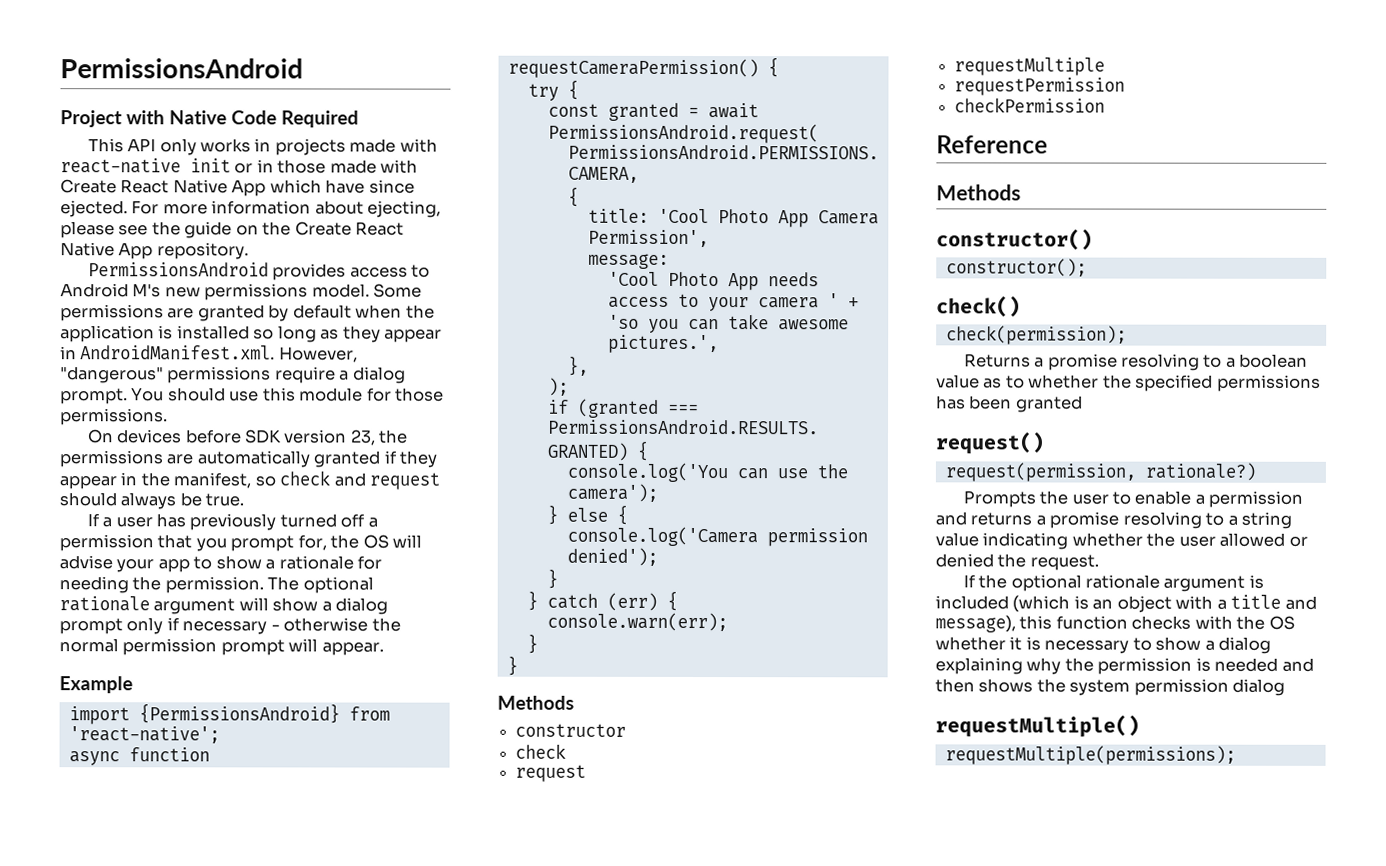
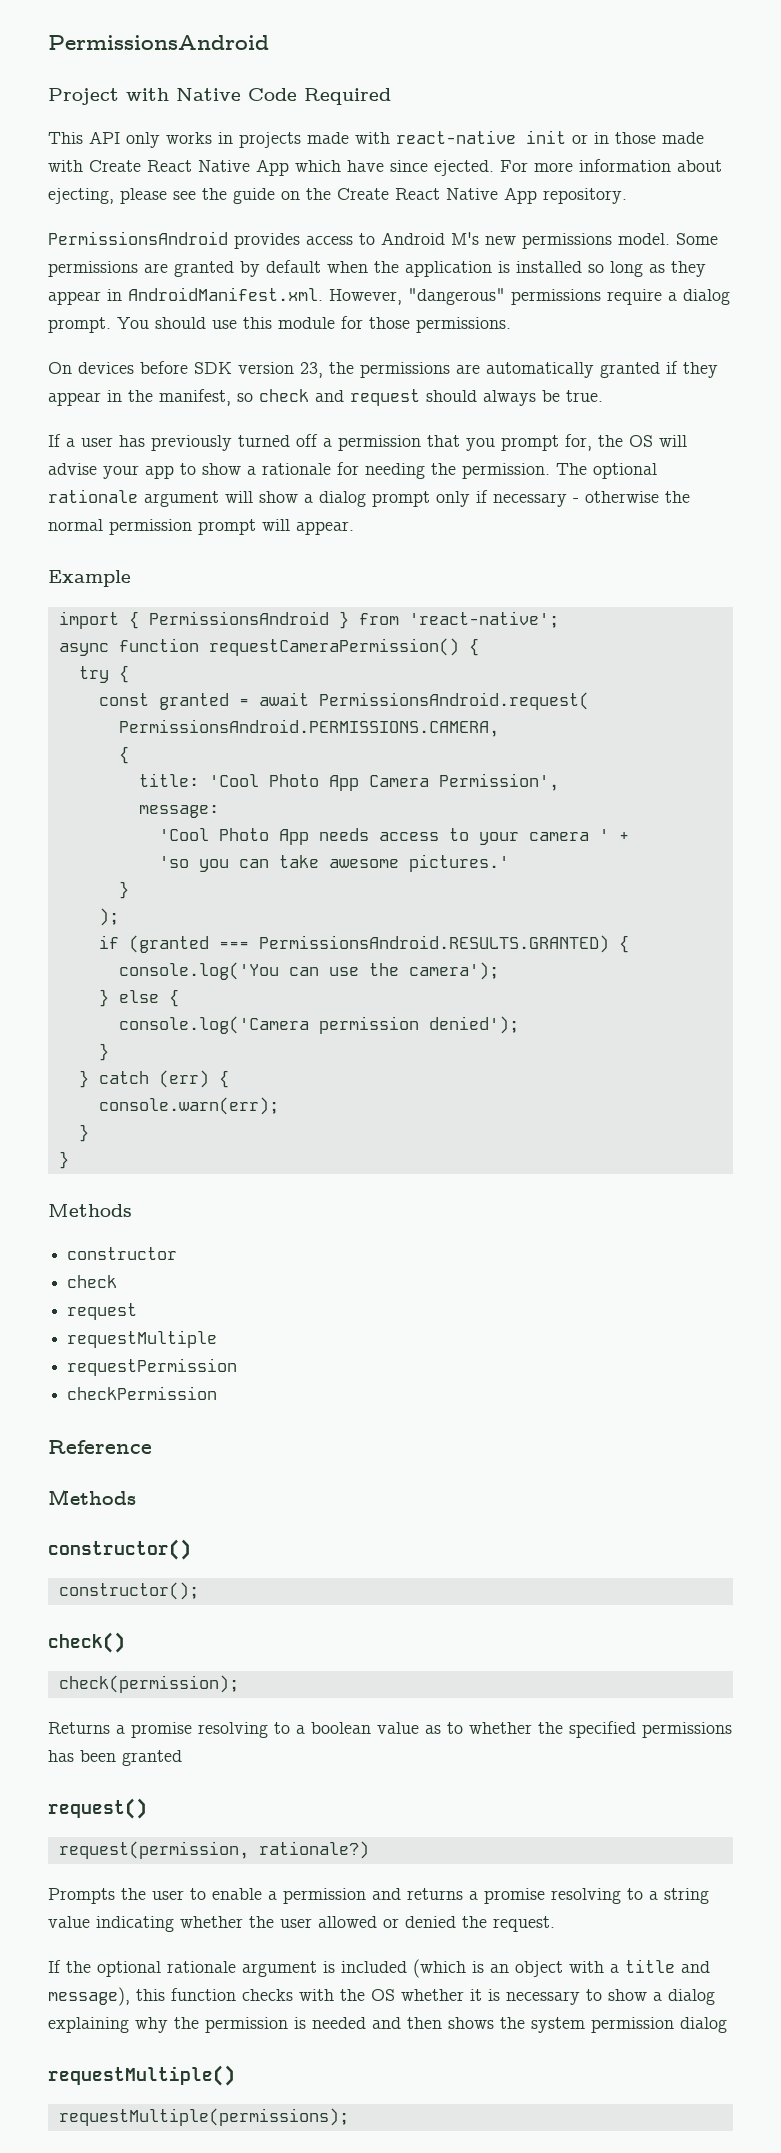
- import {PermissionsAndroid} from 'react-native';
+ import { PermissionsAndroid } from 'react-native';
- 'so you can take awesome pictures.',
- },
+ 'so you can take awesome pictures.'
+ }

